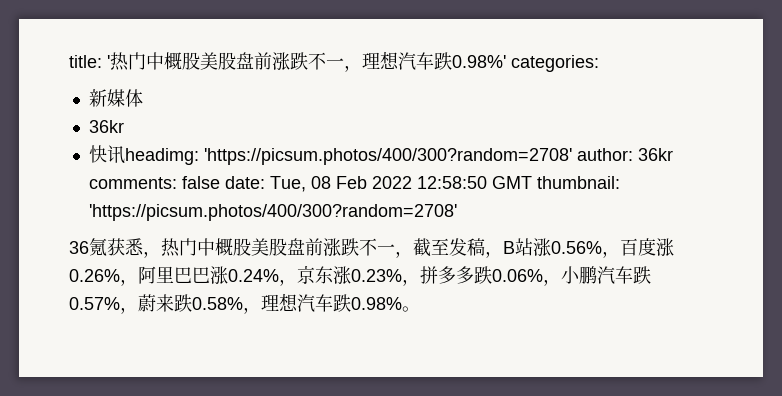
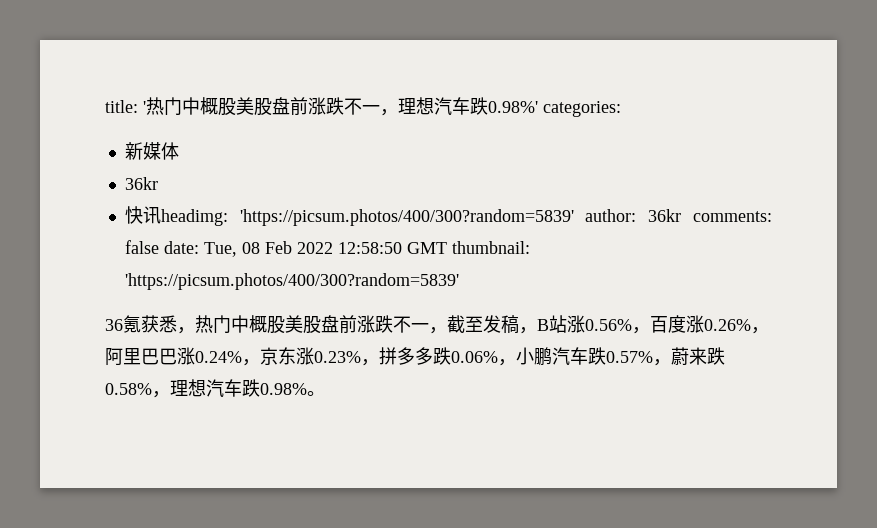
- 快讯headimg: 'https://picsum.photos/400/300?random=2708' author: 36kr comments: false date: Tue, 08 Feb 2022 12:58:50 GMT thumbnail: 'https://picsum.photos/400/300?random=2708'
+ 快讯headimg: 'https://picsum.photos/400/300?random=5839' author: 36kr comments: false date: Tue, 08 Feb 2022 12:58:50 GMT thumbnail: 'https://picsum.photos/400/300?random=5839'

